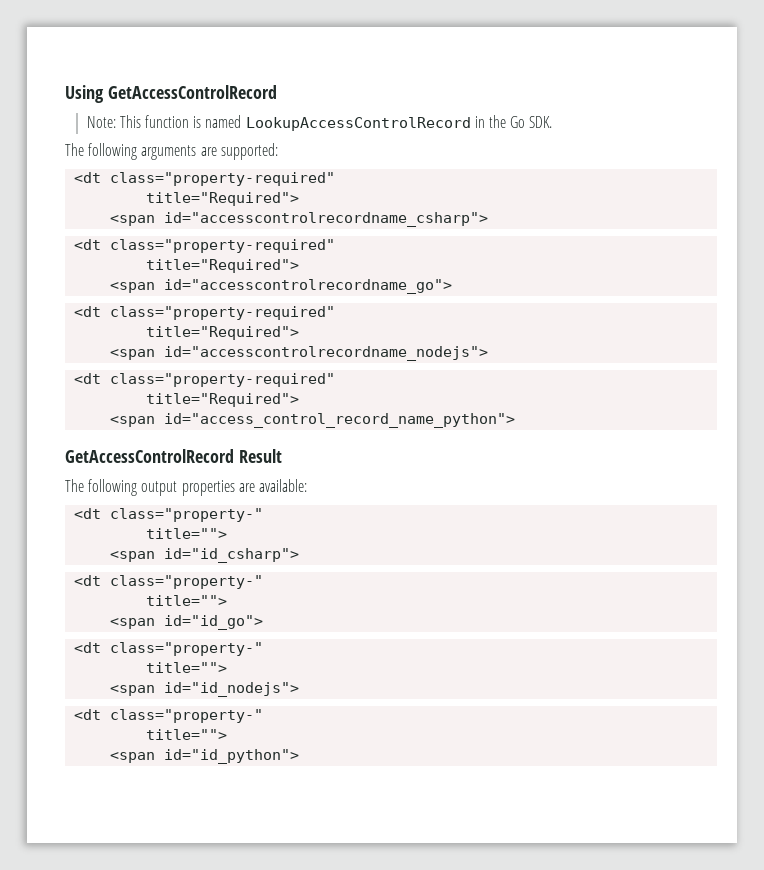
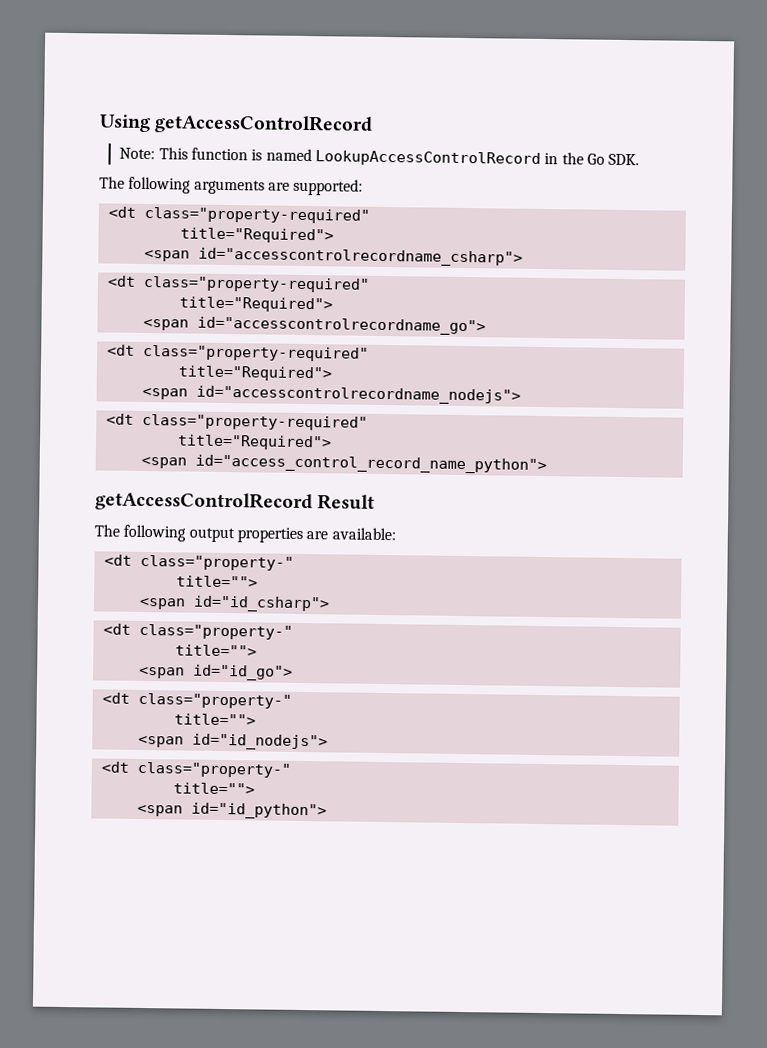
- Using GetAccessControlRecord
+ Using getAccessControlRecord
- GetAccessControlRecord Result
+ getAccessControlRecord Result

